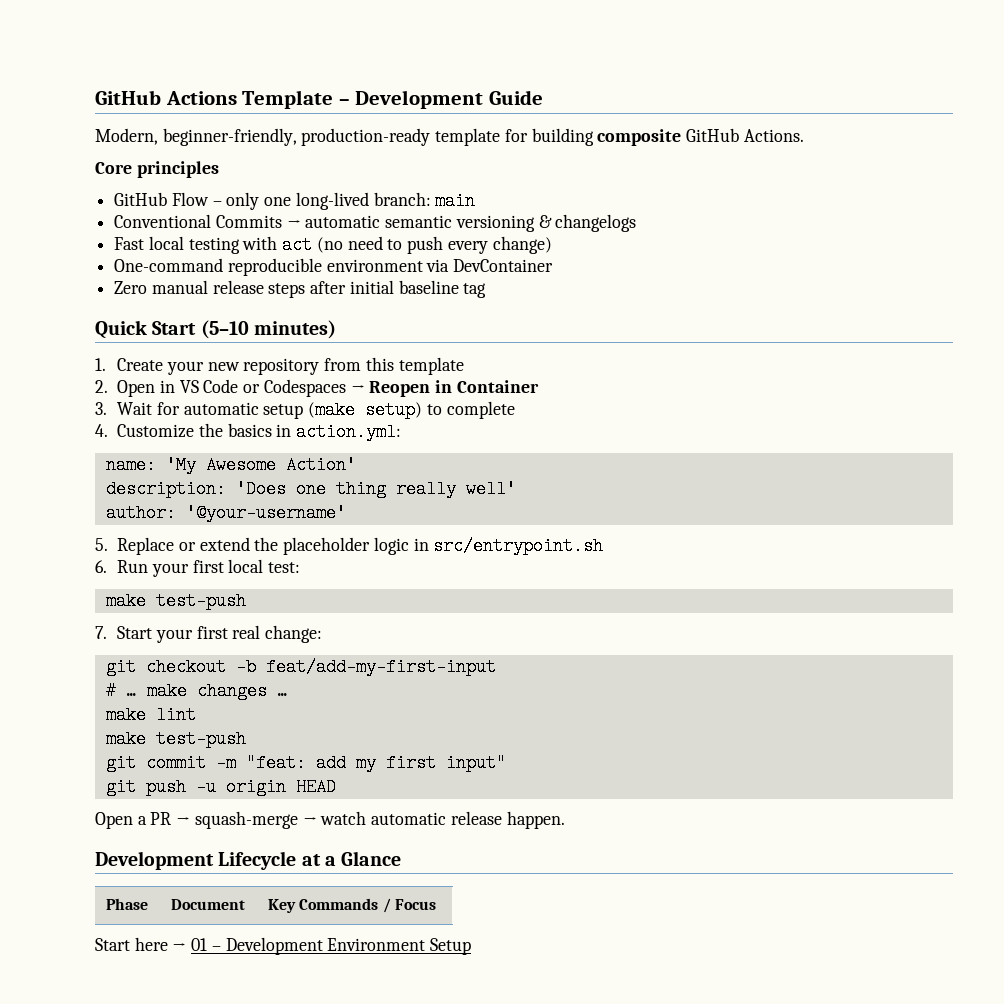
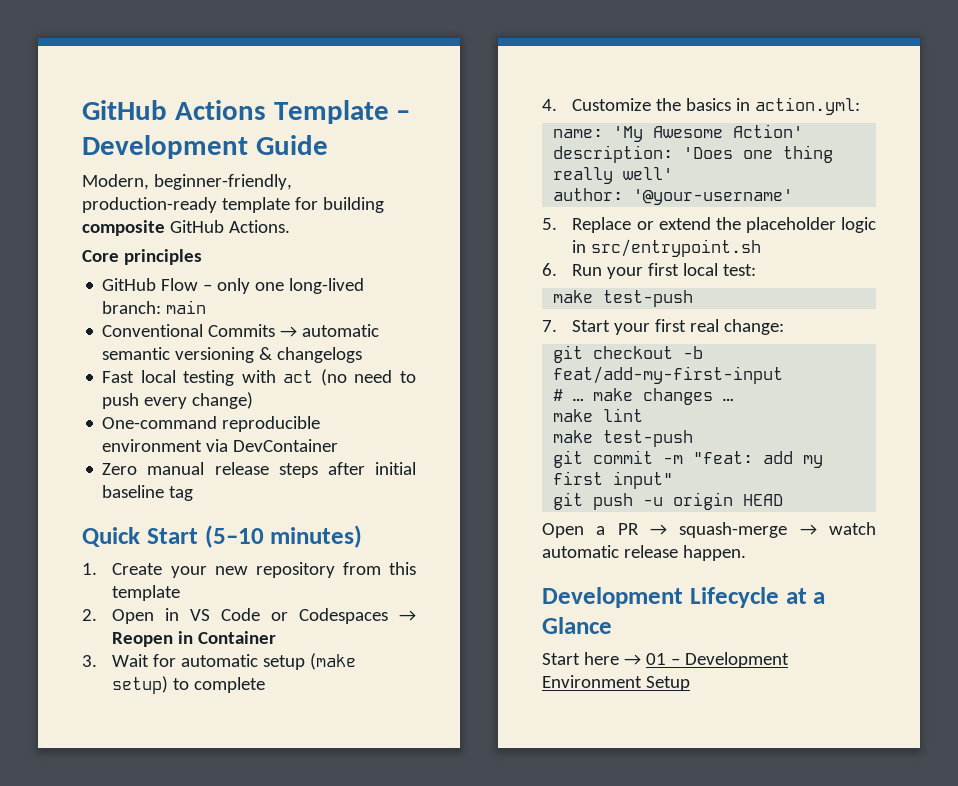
- Phase | Document | Key Commands / Focus

